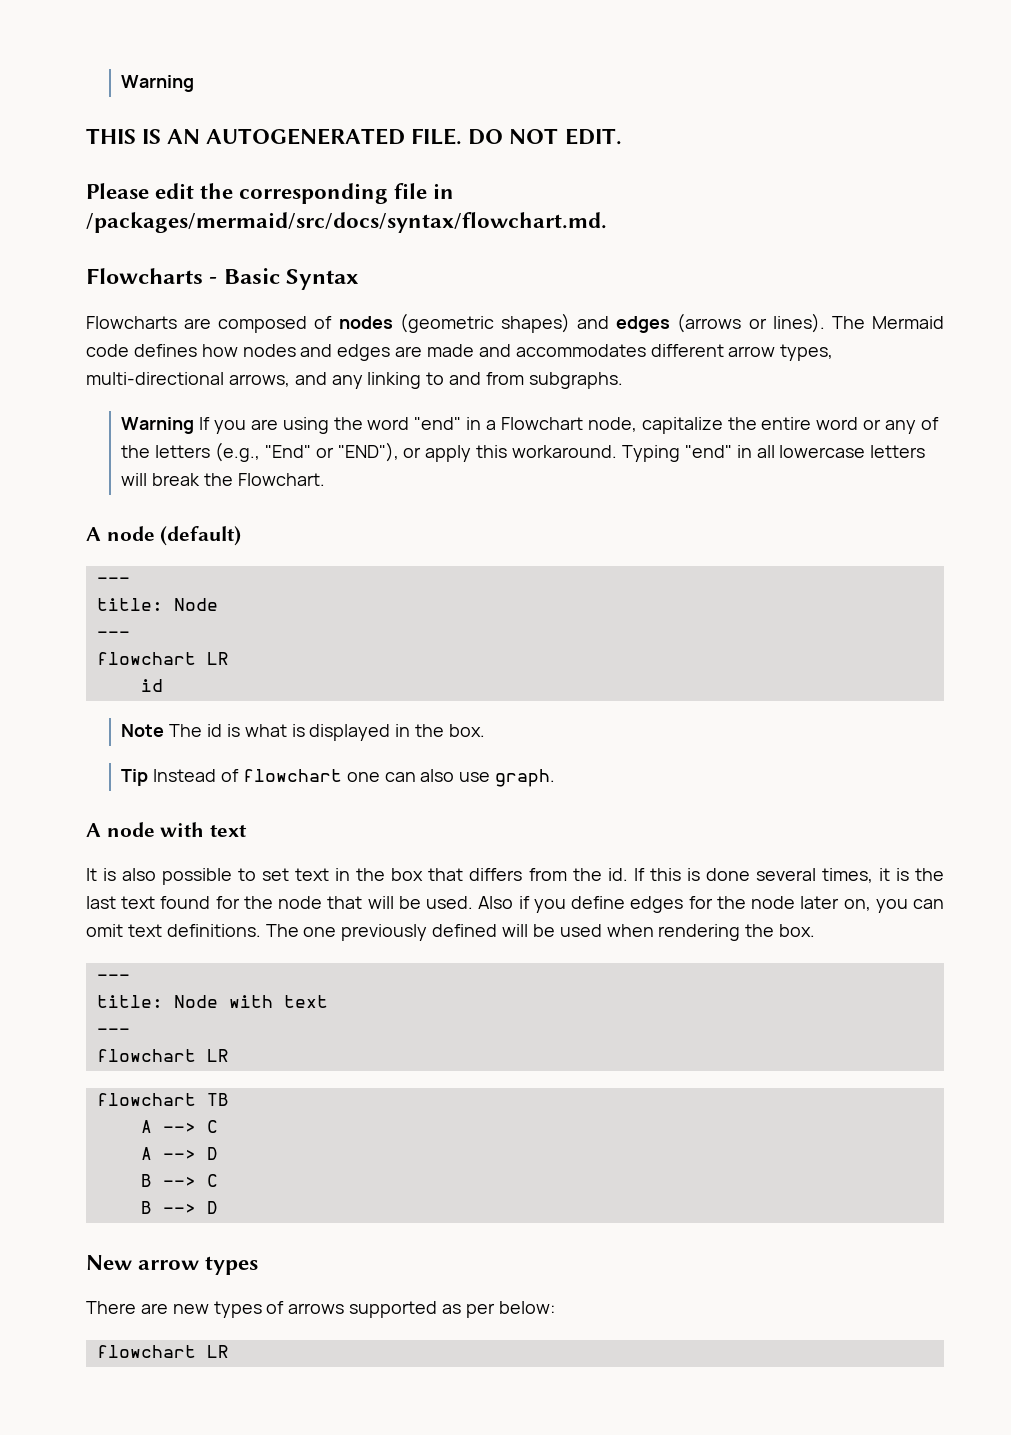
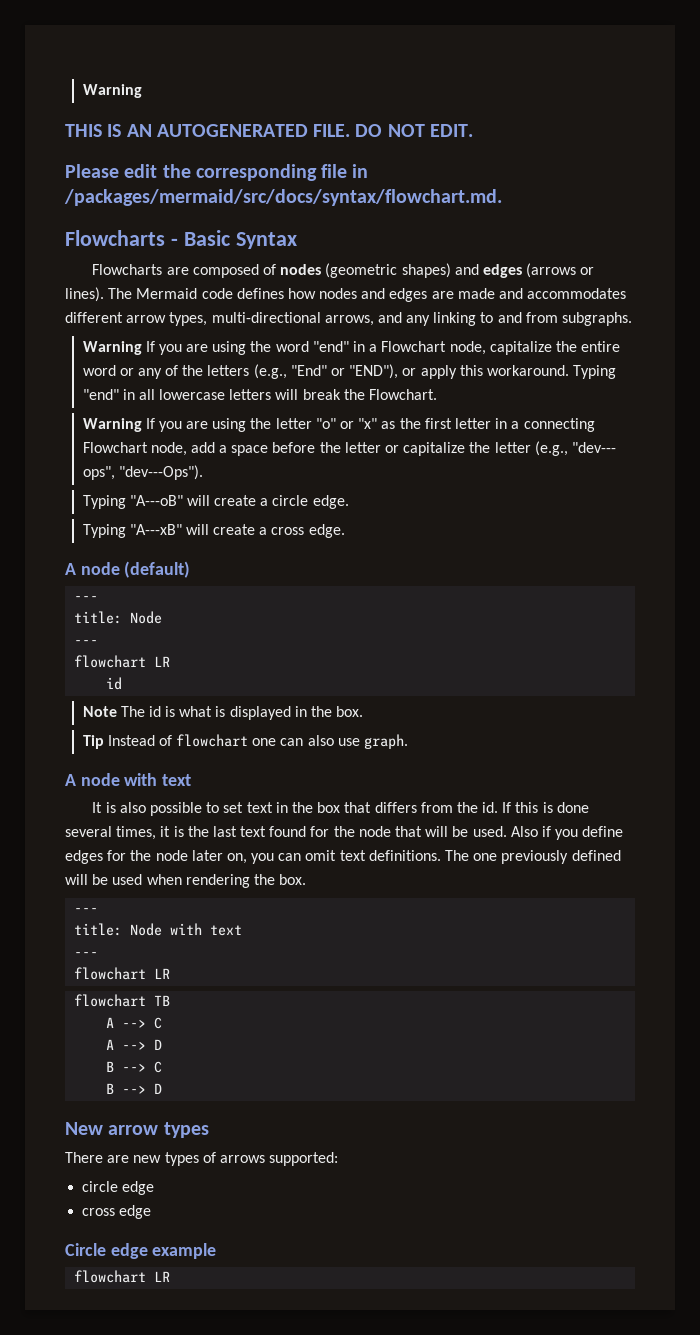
+ Warning If you are using the letter "o" or "x" as the first letter in a connecting Flowchart node, add a space before the letter or capitalize the letter (e.g., "dev--- ops", "dev---Ops").
+ Typing "A---oB" will create a circle edge.
+ Typing "A---xB" will create a cross edge.
- There are new types of arrows supported as per below:
+ There are new types of arrows supported:
+ circle edge
+ cross edge
+ Circle edge example

